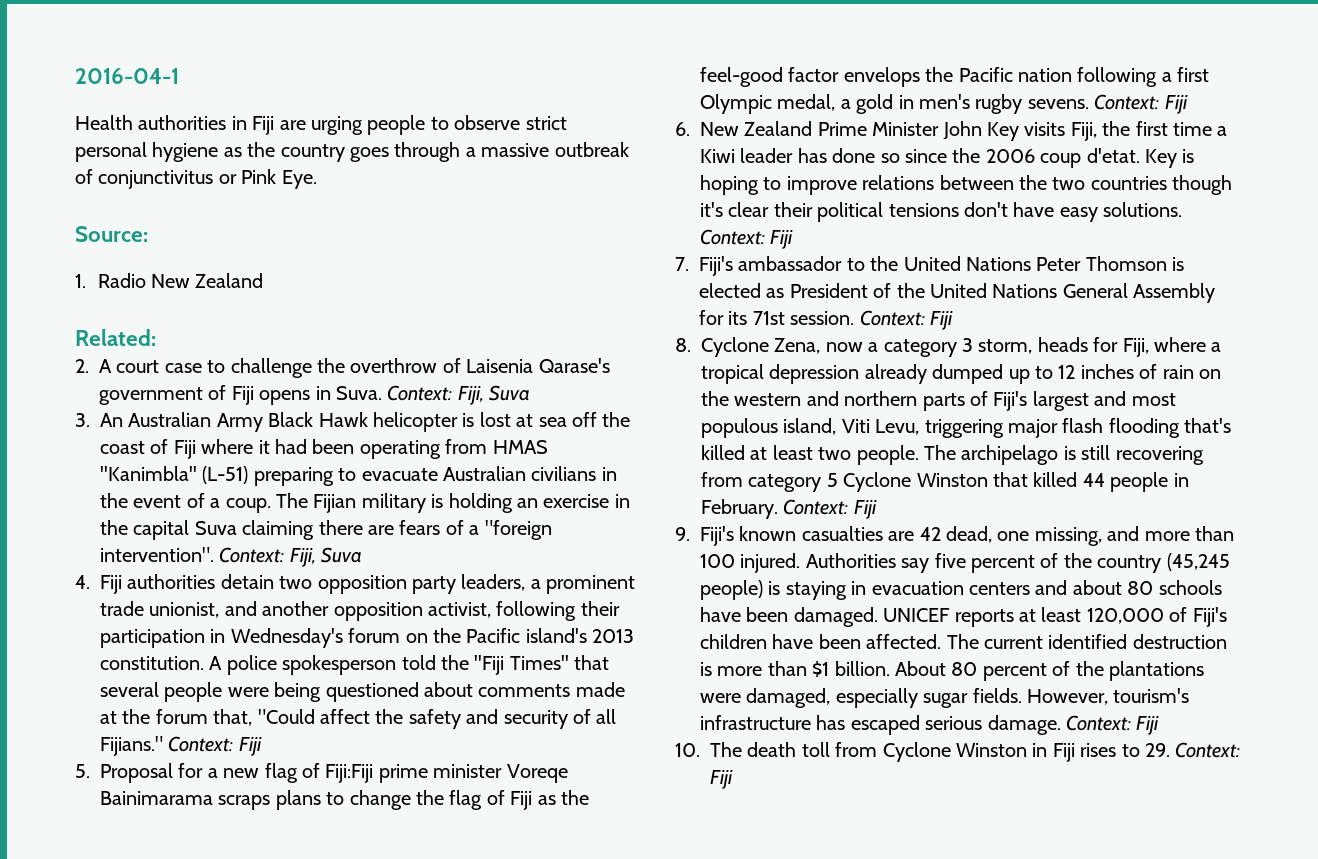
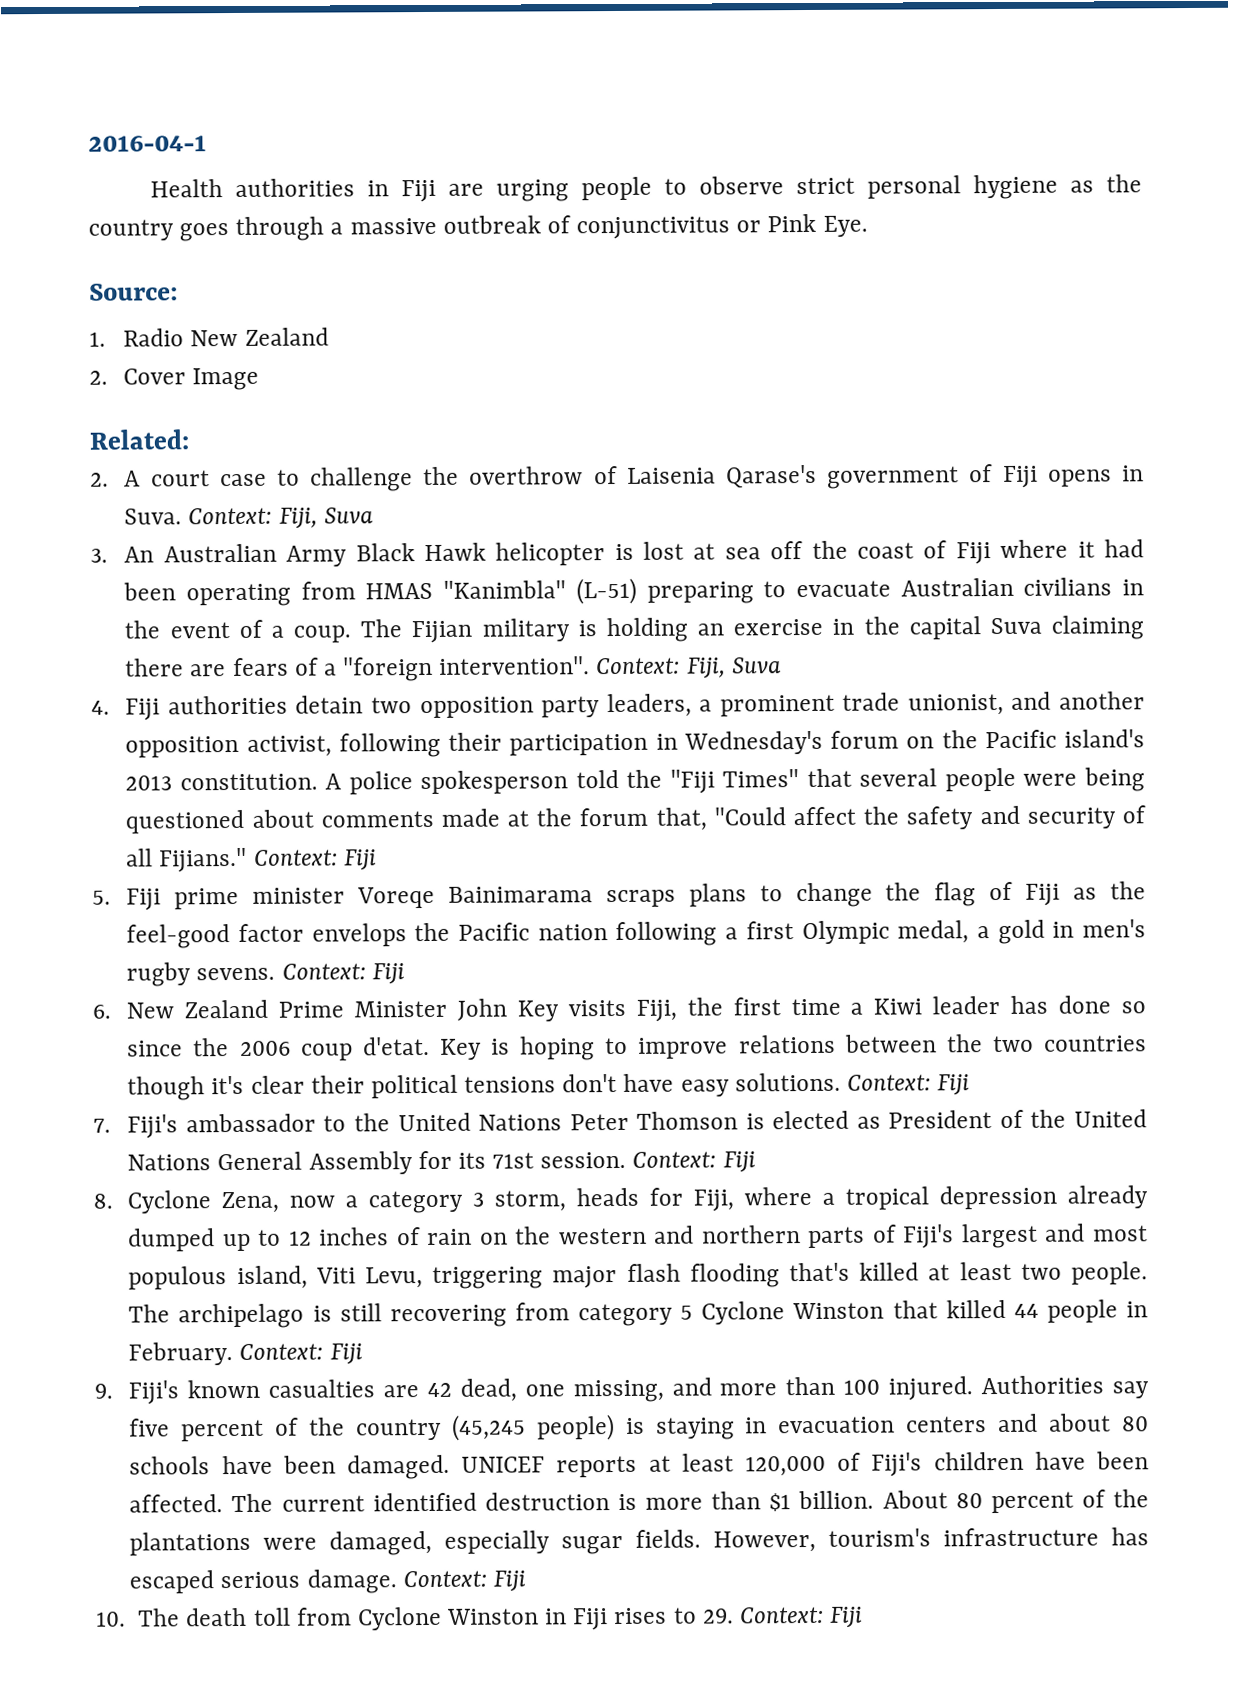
+ 2. Cover Image
- 3. An Australian Army Black Hawk helicopter is lost at sea off the coast of Fiji where it had been operating from HMAS ''Kanimbla'' (L-51) preparing to evacuate Australian civilians in the event of a coup.
+ 3. An Australian Army Black Hawk helicopter is lost at sea off the coast of Fiji where it had been operating from HMAS "Kanimbla" (L-51) preparing to evacuate Australian civilians in the event of a coup.
- A police spokesperson told the ''Fiji Times'' that several people were being questioned about comments made at the forum that, "Could affect the safety and security of all Fijians."
+ A police spokesperson told the "Fiji Times" that several people were being questioned about comments made at the forum that, "Could affect the safety and security of all Fijians."
- 5. Proposal for a new flag of Fiji:Fiji prime minister Voreqe Bainimarama scraps plans to change the flag of Fiji as the feel-good factor envelops the Pacific nation following a first Olympic medal, a gold in men's rugby sevens.
+ 5. Fiji prime minister Voreqe Bainimarama scraps plans to change the flag of Fiji as the feel-good factor envelops the Pacific nation following a first Olympic medal, a gold in men's rugby sevens.

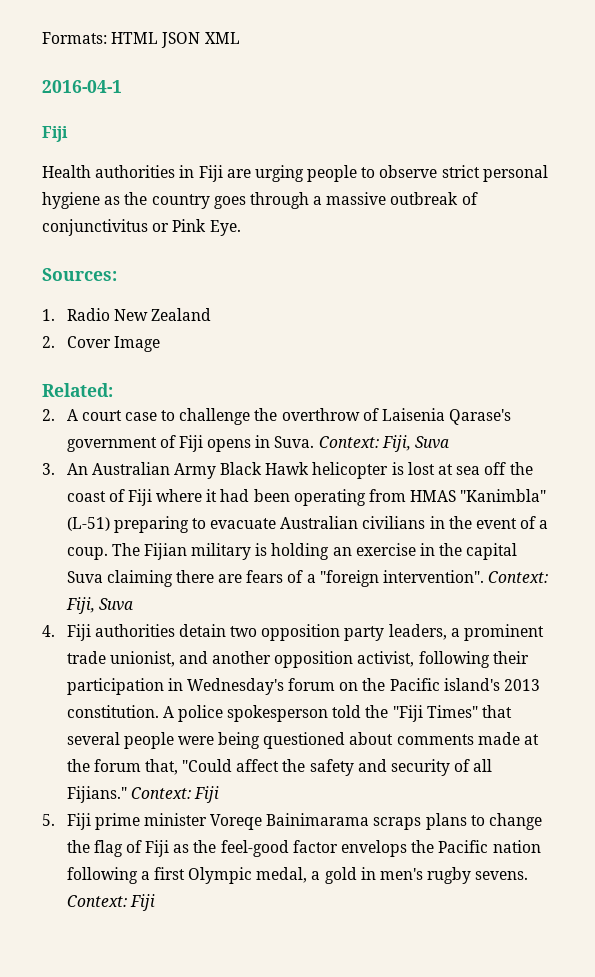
+ Formats: HTML JSON XML
  2016-04-1
+ Fiji
- Source:
+ Sources:
- 6. New Zealand Prime Minister John Key visits Fiji, the first time a Kiwi leader has done so since the 2006 coup d'etat. Key is hoping to improve relations between the two countries though it's clear their political tensions don't have easy solutions. Context: Fiji
- 7. Fiji's ambassador to the United Nations Peter Thomson is elected as President of the United Nations General Assembly for its 71st session. Context: Fiji
- 8. Cyclone Zena, now a category 3 storm, heads for Fiji, where a tropical depression already dumped up to 12 inches of rain on the western and northern parts of Fiji's largest and most populous island, Viti Levu, triggering major flash flooding that's killed at least two people. The archipelago is still recovering from category 5 Cyclone Winston that killed 44 people in February. Context: Fiji
- 9. Fiji's known casualties are 42 dead, one missing, and more than 100 injured. Authorities say five percent of the country (45,245 people) is staying in evacuation centers and about 80 schools have been damaged. UNICEF reports at least 120,000 of Fiji's children have been affected. The current identified destruction is more than $1 billion. About 80 percent of the plantations were damaged, especially sugar fields. However, tourism's infrastructure has escaped serious damage. Context: Fiji
- 10. The death toll from Cyclone Winston in Fiji rises to 29. Context: Fiji

